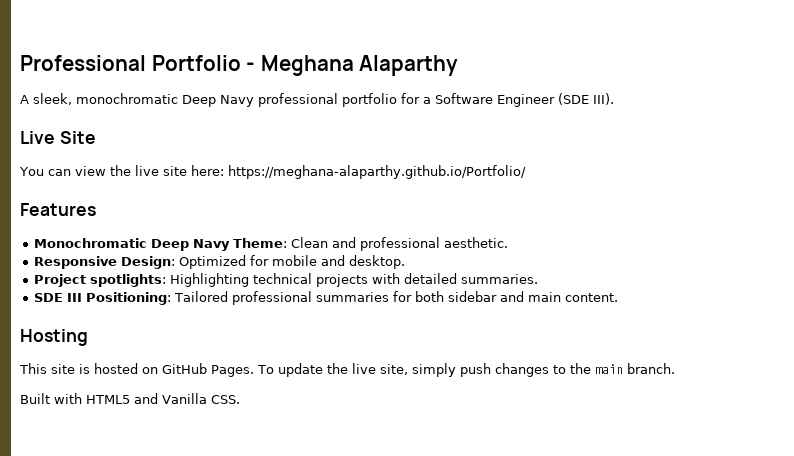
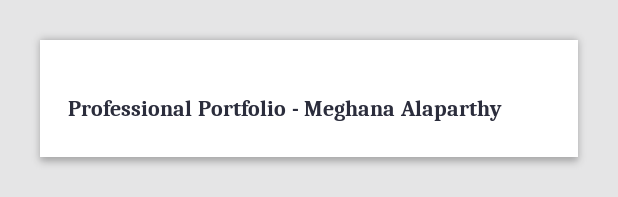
- A sleek, monochromatic Deep Navy professional portfolio for a Software Engineer (SDE III).
- Live Site
- You can view the live site here: https://meghana-alaparthy.github.io/Portfolio/
- Features
- Monochromatic Deep Navy Theme: Clean and professional aesthetic.
- Responsive Design: Optimized for mobile and desktop.
- Project spotlights: Highlighting technical projects with detailed summaries.
- SDE III Positioning: Tailored professional summaries for both sidebar and main content.
- Hosting
- This site is hosted on GitHub Pages. To update the live site, simply push changes to the main branch.
- Built with HTML5 and Vanilla CSS.

